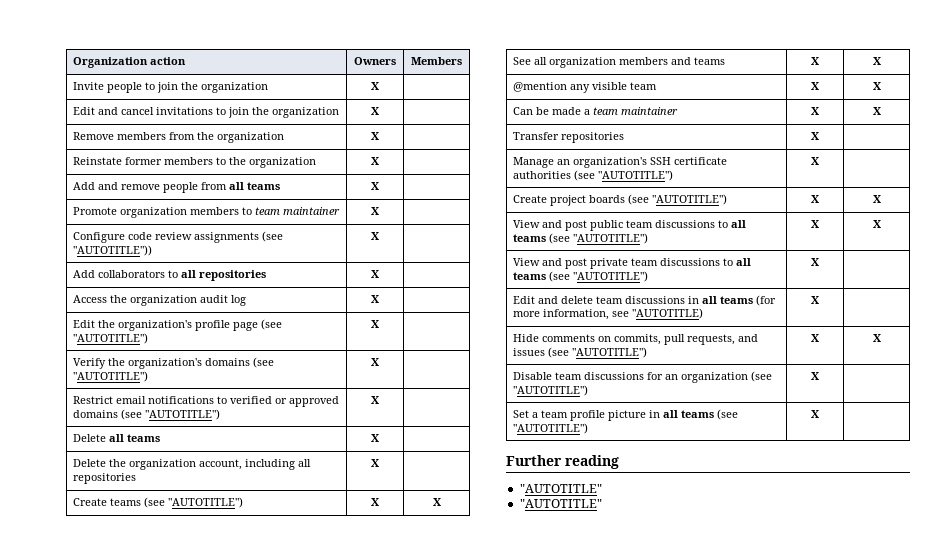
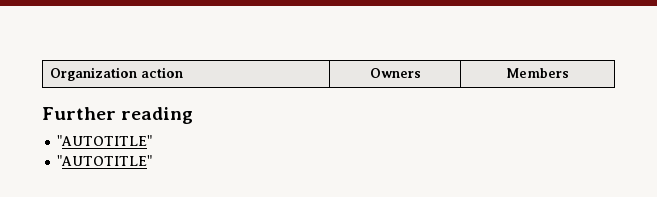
- Invite people to join the organization | X |
- Edit and cancel invitations to join the organization | X |
- Remove members from the organization | X |
- Reinstate former members to the organization | X |
- Add and remove people from all teams | X |
- Promote organization members to team maintainer | X |
- Configure code review assignments (see "AUTOTITLE")) | X |
- Add collaborators to all repositories | X |
- Access the organization audit log | X |
- Edit the organization's profile page (see "AUTOTITLE") | X |
- Verify the organization's domains (see "AUTOTITLE") | X |
- Restrict email notifications to verified or approved domains (see "AUTOTITLE") | X |
- Delete all teams | X |
- Delete the organization account, including all repositories | X |
- Create teams (see "AUTOTITLE") | X | X
- See all organization members and teams | X | X
- @mention any visible team | X | X
- Can be made a team maintainer | X | X
- Transfer repositories | X |
- Manage an organization's SSH certificate authorities (see "AUTOTITLE") | X |
- Create project boards (see "AUTOTITLE") | X | X
- View and post public team discussions to all teams (see "AUTOTITLE") | X | X
- View and post private team discussions to all teams (see "AUTOTITLE") | X |
- Edit and delete team discussions in all teams (for more information, see "AUTOTITLE) | X |
- Hide comments on commits, pull requests, and issues (see "AUTOTITLE") | X | X
- Disable team discussions for an organization (see "AUTOTITLE") | X |
- Set a team profile picture in all teams (see "AUTOTITLE") | X |

